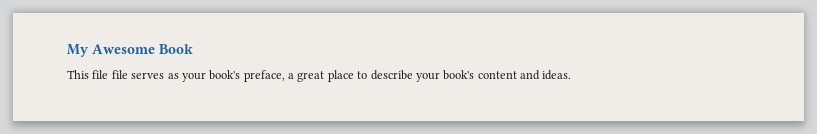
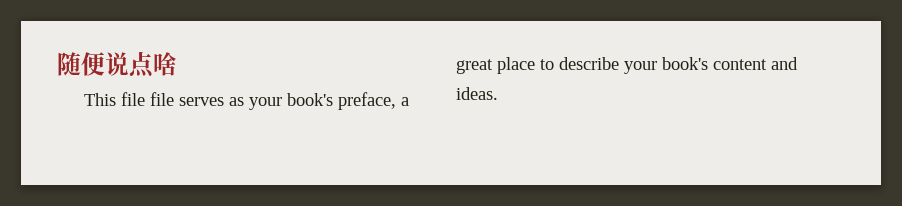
- My Awesome Book
+ 随便说点啥

